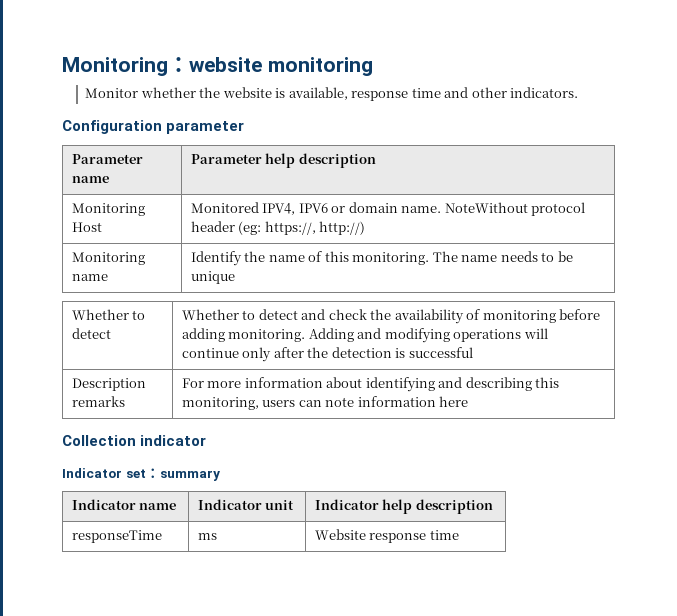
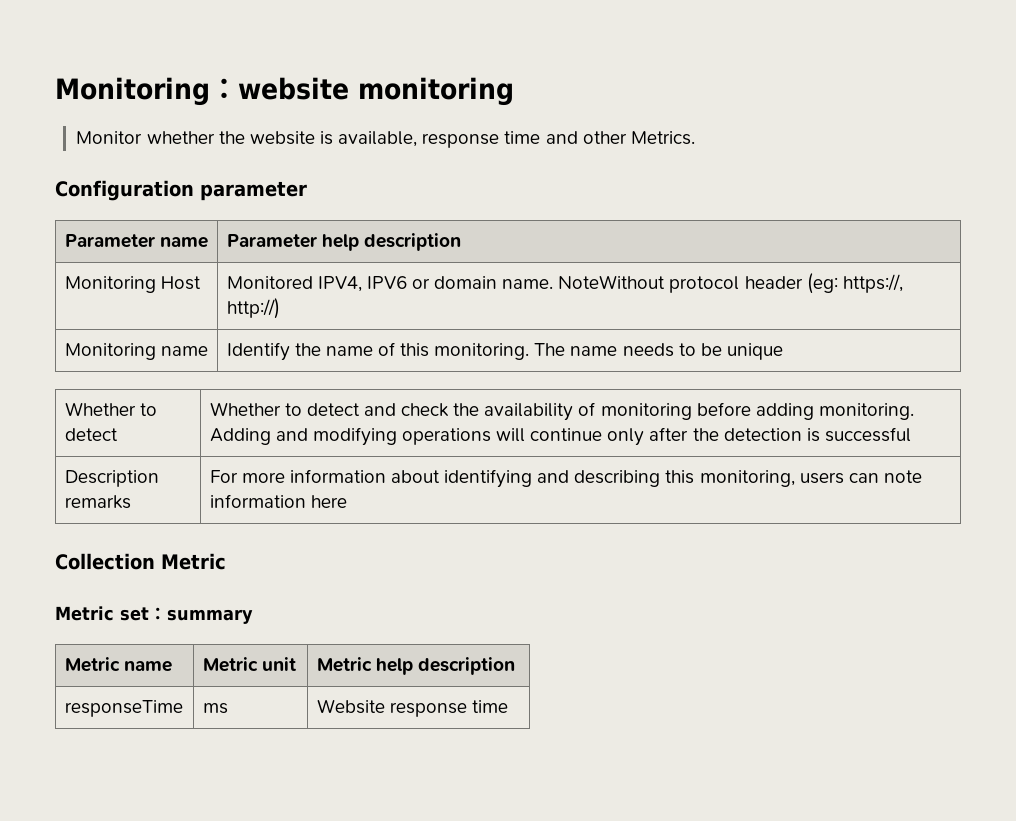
- Monitor whether the website is available, response time and other indicators.
+ Monitor whether the website is available, response time and other Metrics.
- Collection indicator
- Indicator set：summary
+ Collection Metric
+ Metric set：summary
- Indicator name | Indicator unit | Indicator help description
+ Metric name | Metric unit | Metric help description

